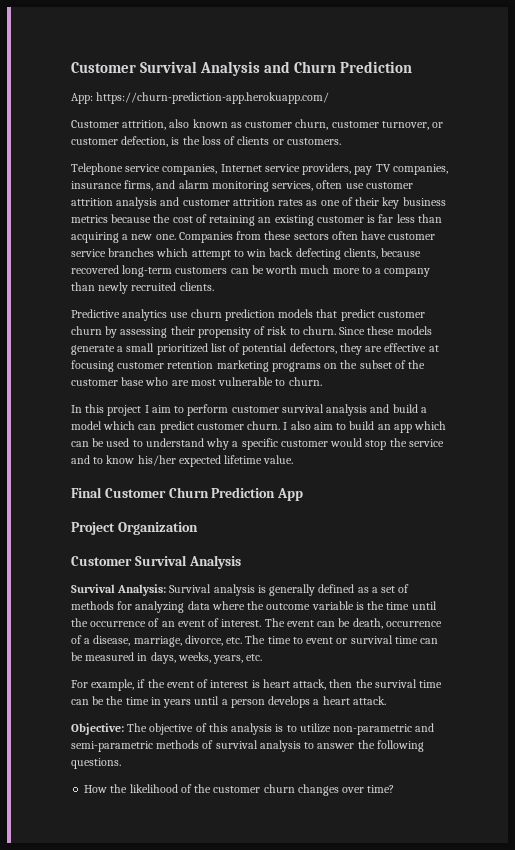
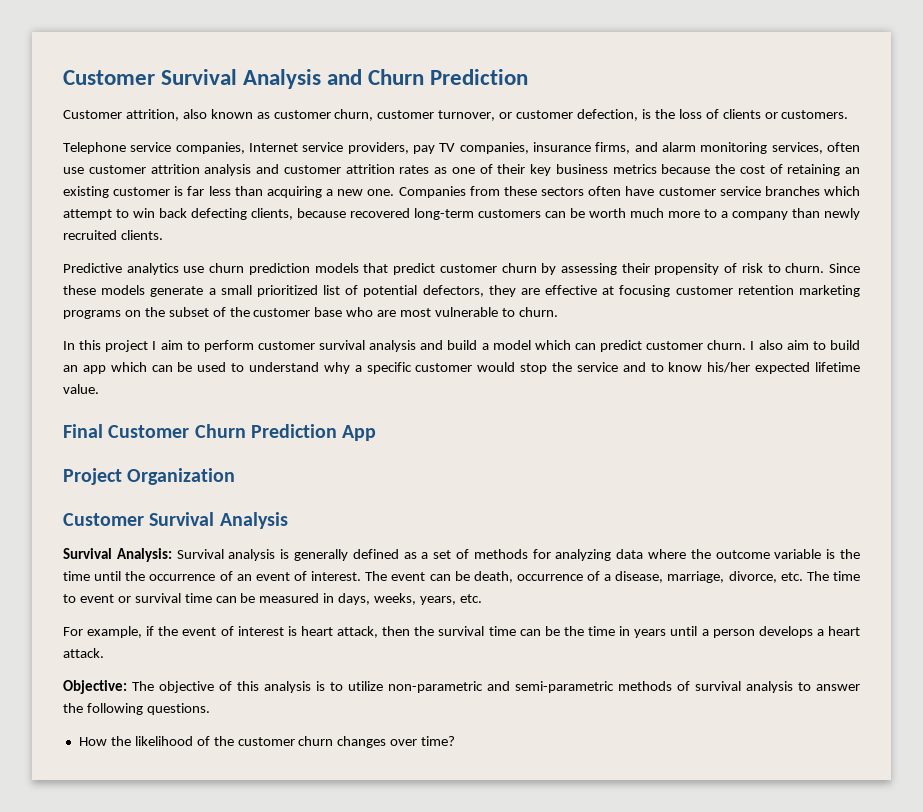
- App: https://churn-prediction-app.herokuapp.com/

